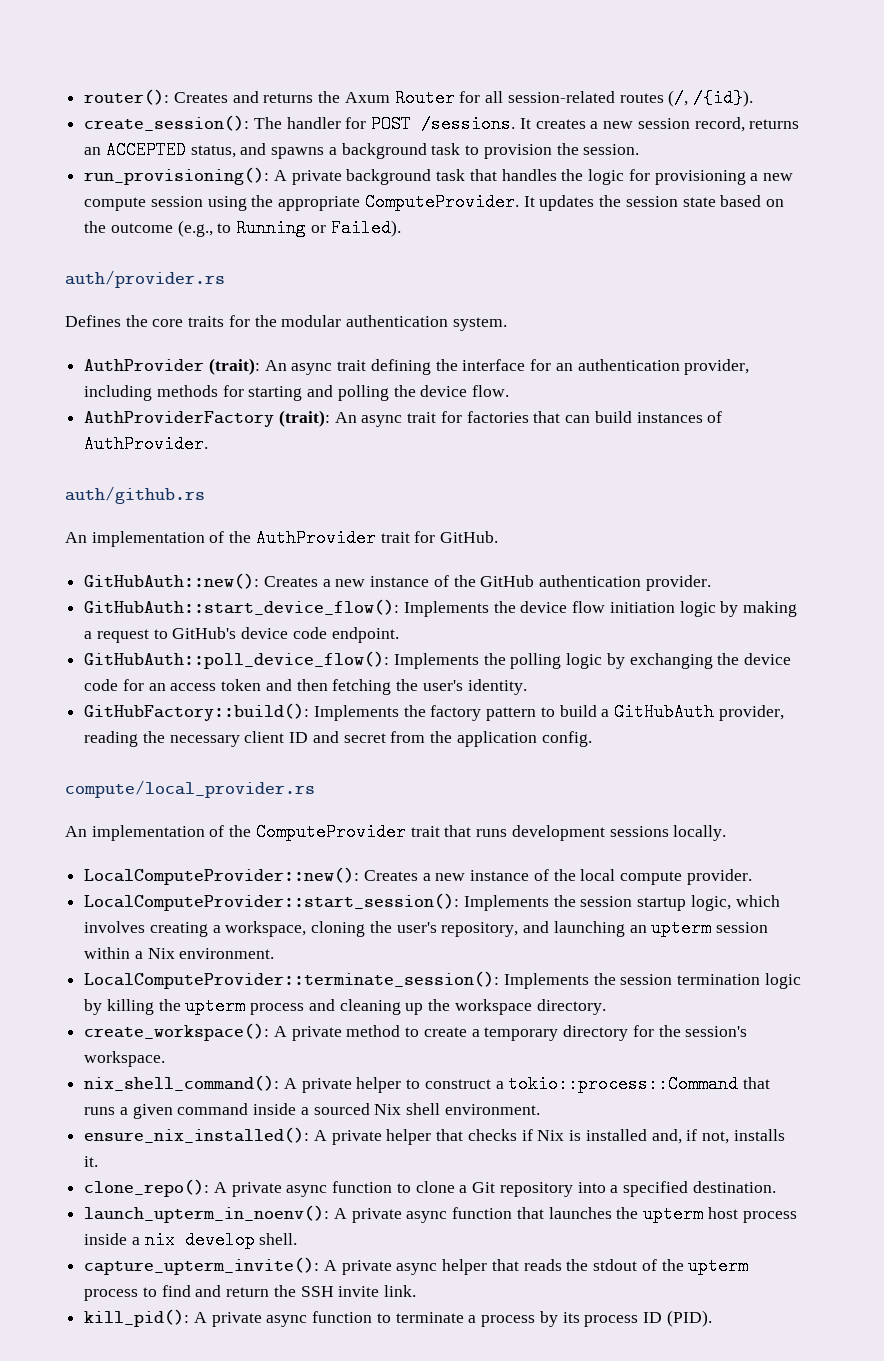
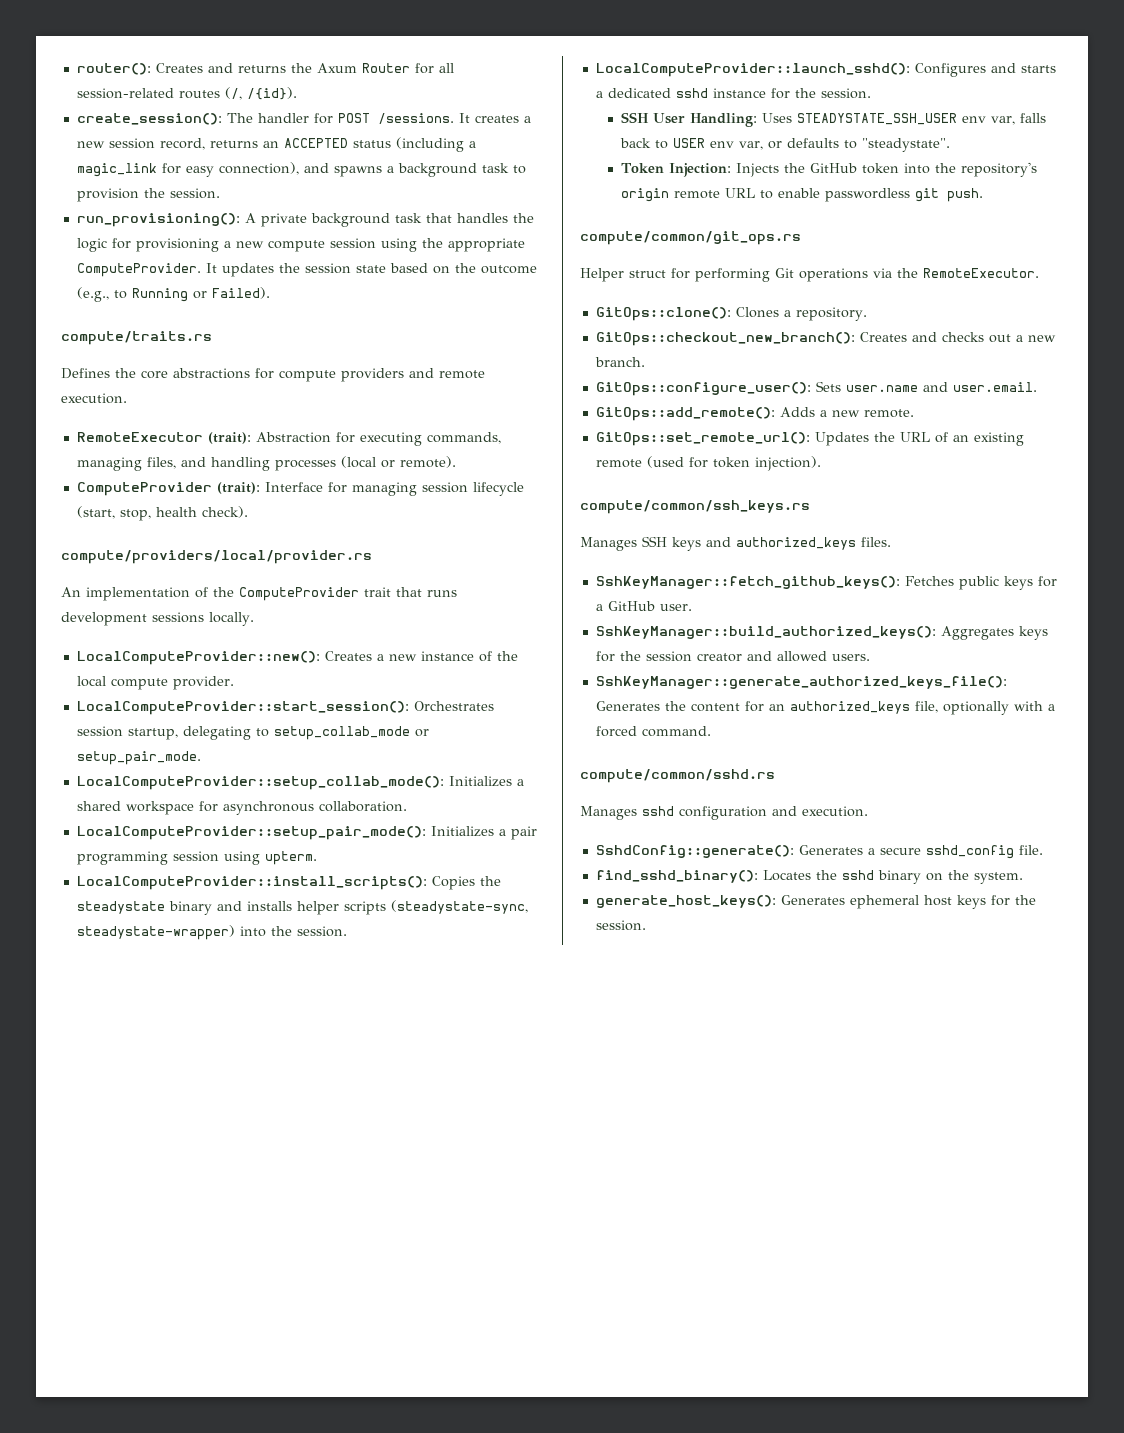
- It creates a new session record, returns an ACCEPTED status, and spawns a background task to provision the session.
+ It creates a new session record, returns an ACCEPTED status (including a magic_link for easy connection), and spawns a background task to provision the session.
- auth/provider.rs
+ compute/traits.rs
- Defines the core traits for the modular authentication system.
- AuthProvider (trait): An async trait defining the interface for an authentication provider, including methods for starting and polling the device flow.
- AuthProviderFactory (trait): An async trait for factories that can build instances of AuthProvider.
- auth/github.rs
- An implementation of the AuthProvider trait for GitHub.
- GitHubAuth::new(): Creates a new instance of the GitHub authentication provider.
- GitHubAuth::start_device_flow(): Implements the device flow initiation logic by making a request to GitHub's device code endpoint.
- GitHubAuth::poll_device_flow(): Implements the polling logic by exchanging the device code for an access token and then fetching the user's identity.
- GitHubFactory::build(): Implements the factory pattern to build a GitHubAuth provider, reading the necessary client ID and secret from the application config.
- compute/local_provider.rs
+ Defines the core abstractions for compute providers and remote execution.
+ RemoteExecutor (trait): Abstraction for executing commands, managing files, and handling processes (local or remote).
+ ComputeProvider (trait): Interface for managing session lifecycle (start, stop, health check).
+ compute/providers/local/provider.rs
- LocalComputeProvider::start_session(): Implements the session startup logic, which involves creating a workspace, cloning the user's repository, and launching an upterm session within a Nix environment.
- LocalComputeProvider::terminate_session(): Implements the session termination logic by killing the upterm process and cleaning up the workspace directory.
- create_workspace(): A private method to create a temporary directory for the session's workspace.
- nix_shell_command(): A private helper to construct a tokio::process::Command that runs a given command inside a sourced Nix shell environment.
- ensure_nix_installed(): A private helper that checks if Nix is installed and, if not, installs it.
- clone_repo(): A private async function to clone a Git repository into a specified destination.
- launch_upterm_in_noenv(): A private async function that launches the upterm host process inside a nix develop shell.
- capture_upterm_invite(): A private async helper that reads the stdout of the upterm process to find and return the SSH invite link.
- kill_pid(): A private async function to terminate a process by its process ID (PID).
+ LocalComputeProvider::start_session(): Orchestrates session startup, delegating to setup_collab_mode or setup_pair_mode.
+ LocalComputeProvider::setup_collab_mode(): Initializes a shared workspace for asynchronous collaboration.
+ LocalComputeProvider::setup_pair_mode(): Initializes a pair programming session using upterm.
+ LocalComputeProvider::install_scripts(): Copies the steadystate binary and installs helper scripts (steadystate-sync, steadystate-wrapper) into the session.
+ LocalComputeProvider::launch_sshd(): Configures and starts a dedicated sshd instance for the session.
+ SSH User Handling: Uses STEADYSTATE_SSH_USER env var, falls back to USER env var, or defaults to "steadystate".
+ Token Injection: Injects the GitHub token into the repository's origin remote URL to enable passwordless git push.
+ compute/common/git_ops.rs
+ Helper struct for performing Git operations via the RemoteExecutor.
+ GitOps::clone(): Clones a repository.
+ GitOps::checkout_new_branch(): Creates and checks out a new branch.
+ GitOps::configure_user(): Sets user.name and user.email.
+ GitOps::add_remote(): Adds a new remote.
+ GitOps::set_remote_url(): Updates the URL of an existing remote (used for token injection).
+ compute/common/ssh_keys.rs
+ Manages SSH keys and authorized_keys files.
+ SshKeyManager::fetch_github_keys(): Fetches public keys for a GitHub user.
+ SshKeyManager::build_authorized_keys(): Aggregates keys for the session creator and allowed users.
+ SshKeyManager::generate_authorized_keys_file(): Generates the content for an authorized_keys file, optionally with a forced command.
+ compute/common/sshd.rs
+ Manages sshd configuration and execution.
+ SshdConfig::generate(): Generates a secure sshd_config file.
+ find_sshd_binary(): Locates the sshd binary on the system.
+ generate_host_keys(): Generates ephemeral host keys for the session.

